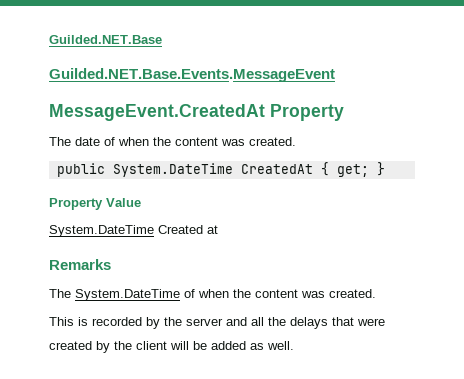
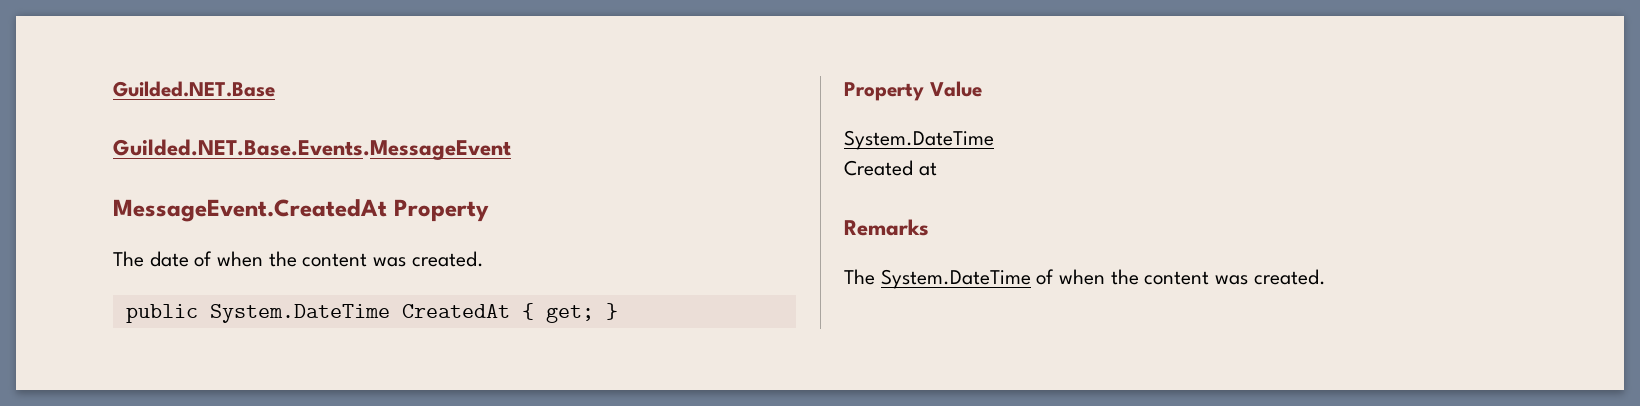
  Property Value
- System.DateTime Created at
+ System.DateTime
+ Created at
- This is recorded by the server and all the delays that were
- created by the client will be added as well.

